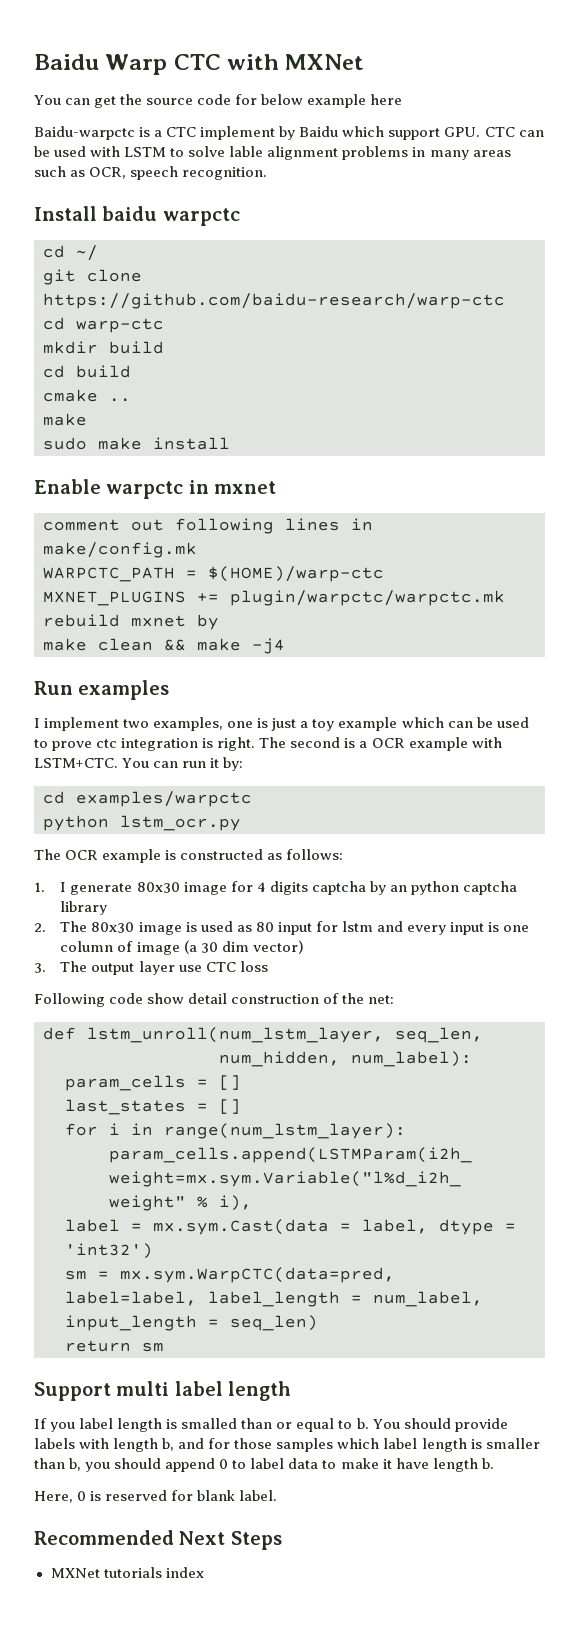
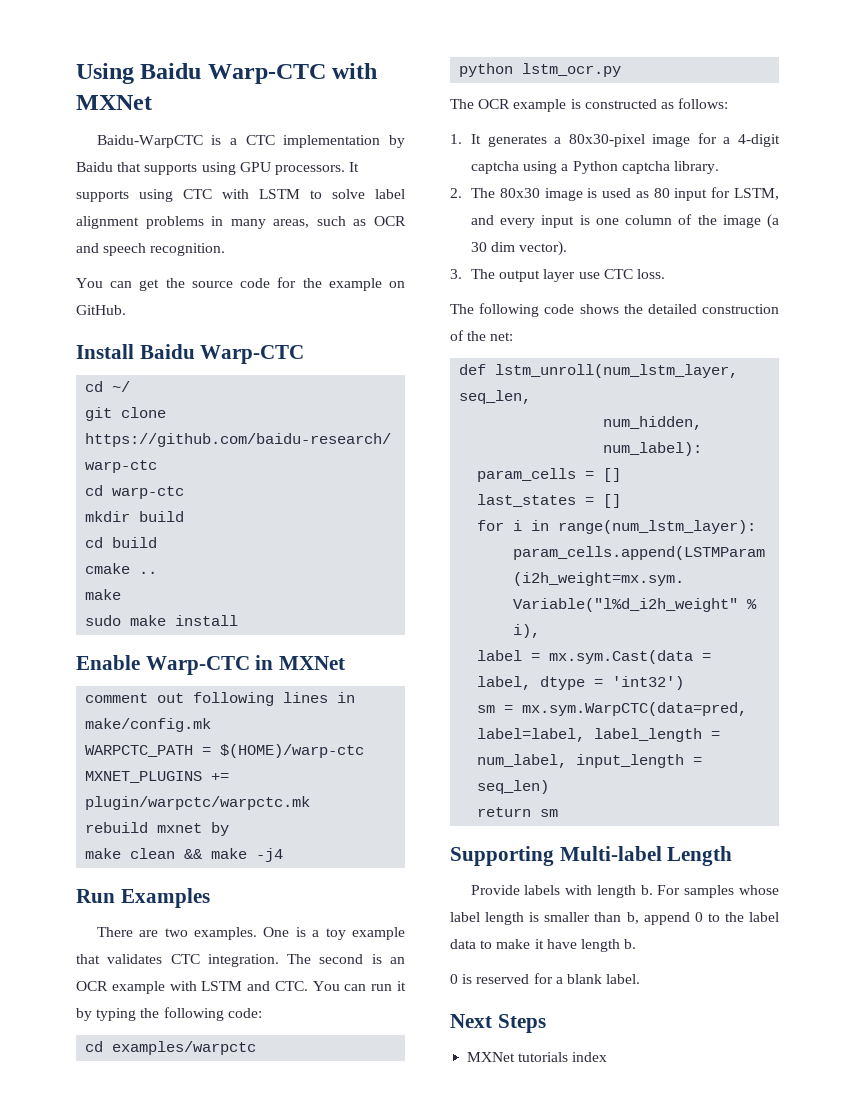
- Baidu Warp CTC with MXNet
+ Using Baidu Warp-CTC with MXNet
+ Baidu-WarpCTC is a CTC implementation by Baidu that supports using GPU processors. It supports using CTC with LSTM to solve label alignment problems in many areas, such as OCR and speech recognition.
- You can get the source code for below example here
- Baidu-warpctc is a CTC implement by Baidu which support GPU. CTC can be used with LSTM to solve lable alignment problems in many areas such as OCR, speech recognition.
+ You can get the source code for the example on GitHub.
- Install baidu warpctc
+ Install Baidu Warp-CTC
- Enable warpctc in mxnet
+ Enable Warp-CTC in MXNet
- Run examples
- I implement two examples, one is just a toy example which can be used to prove ctc integration is right.
+ Run Examples
+ There are two examples. One is a toy example that validates CTC integration.
- The second is a OCR example with LSTM+CTC. You can run it by:
+ The second is an OCR example with LSTM and CTC. You can run it by typing the following code:
- 1. I generate 80x30 image for 4 digits captcha by an python captcha library
+ 1. It generates a 80x30-pixel image for a 4-digit captcha using a Python captcha library.
- 2. The 80x30 image is used as 80 input for lstm and every input is one column of image (a 30 dim vector)
+ 2. The 80x30 image is used as 80 input for LSTM, and every input is one column of the image (a 30 dim vector).
- 3. The output layer use CTC loss
- Following code show detail construction of the net:
+ 3. The output layer use CTC loss.
+ The following code shows the detailed construction of the net:
- Support multi label length
- If you label length is smalled than or equal to b. You should provide labels with length b, and for those samples which label length is smaller than b, you should append 0 to label data to make it have length b.
+ Supporting Multi-label Length
+ Provide labels with length b. For samples whose label length is smaller than b, append 0 to the label data to make it have length b.
- Here, 0 is reserved for blank label.
+ 0 is reserved for a blank label.
- Recommended Next Steps
+ Next Steps

